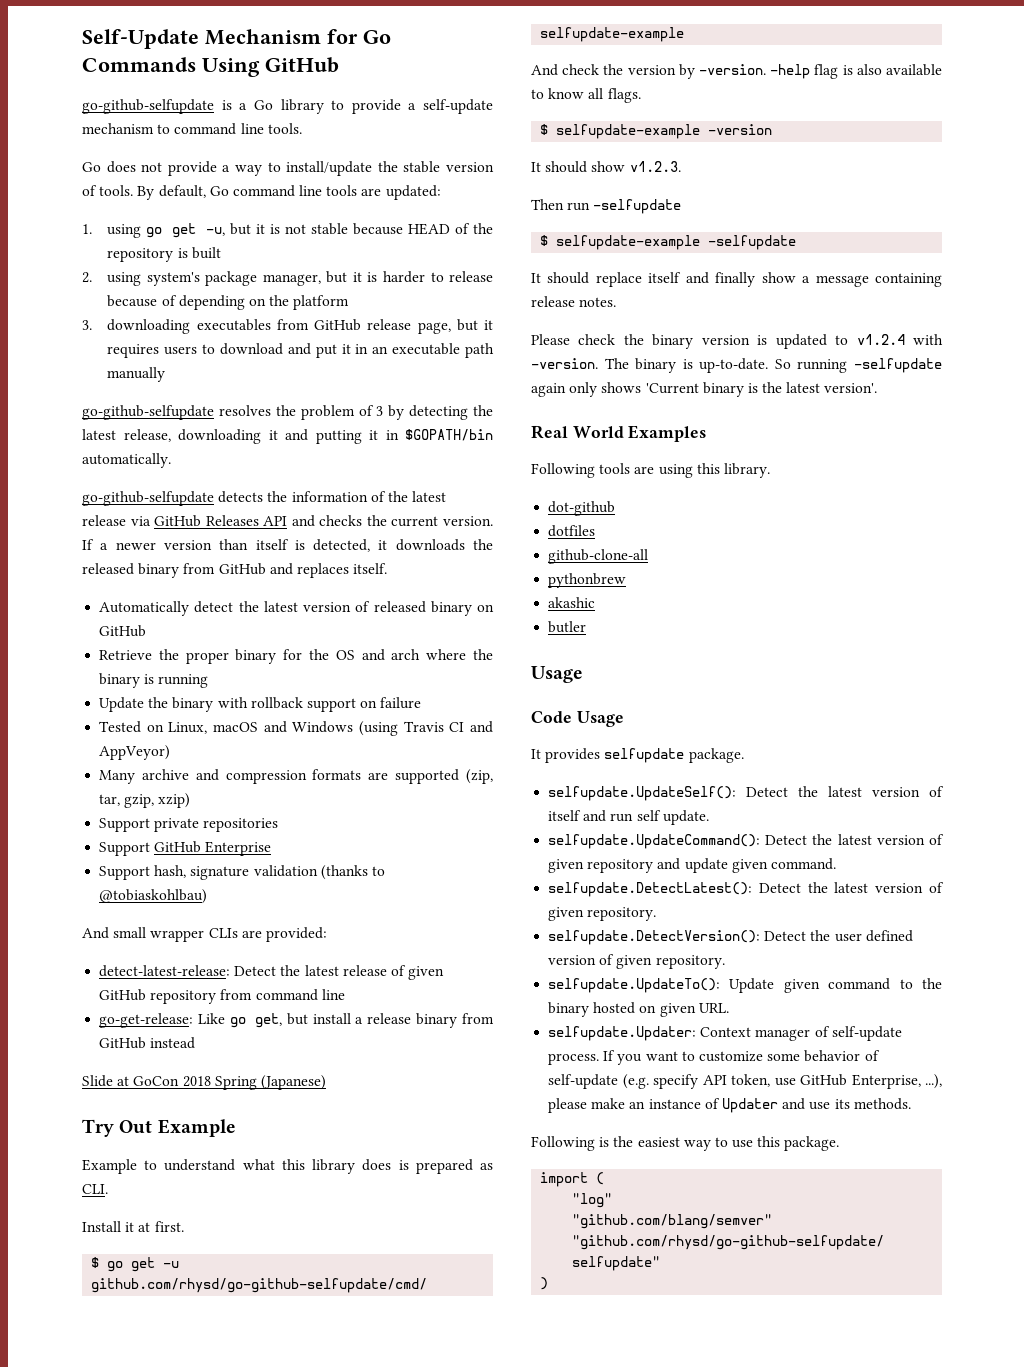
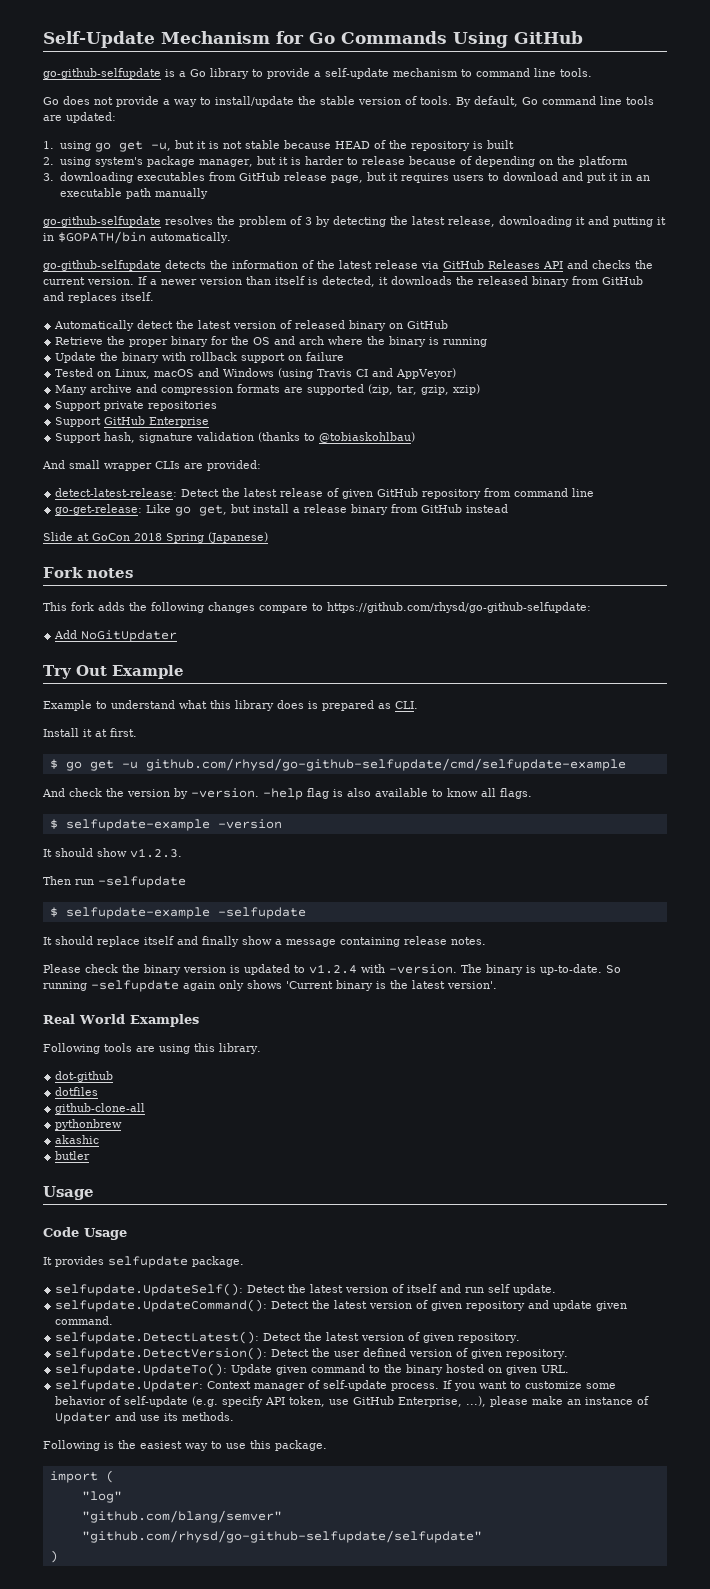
+ Fork notes
+ This fork adds the following changes compare to https://github.com/rhysd/go-github-selfupdate:
+ Add NoGitUpdater

